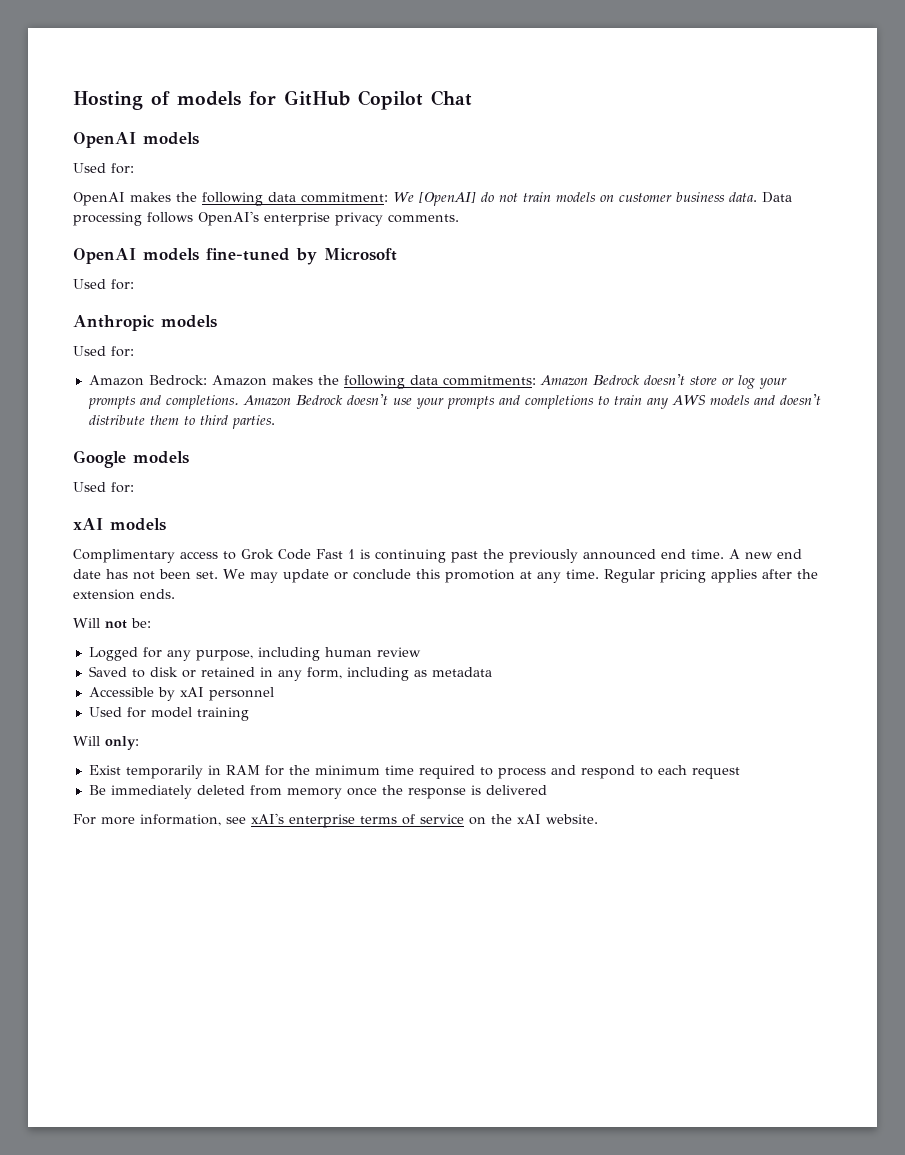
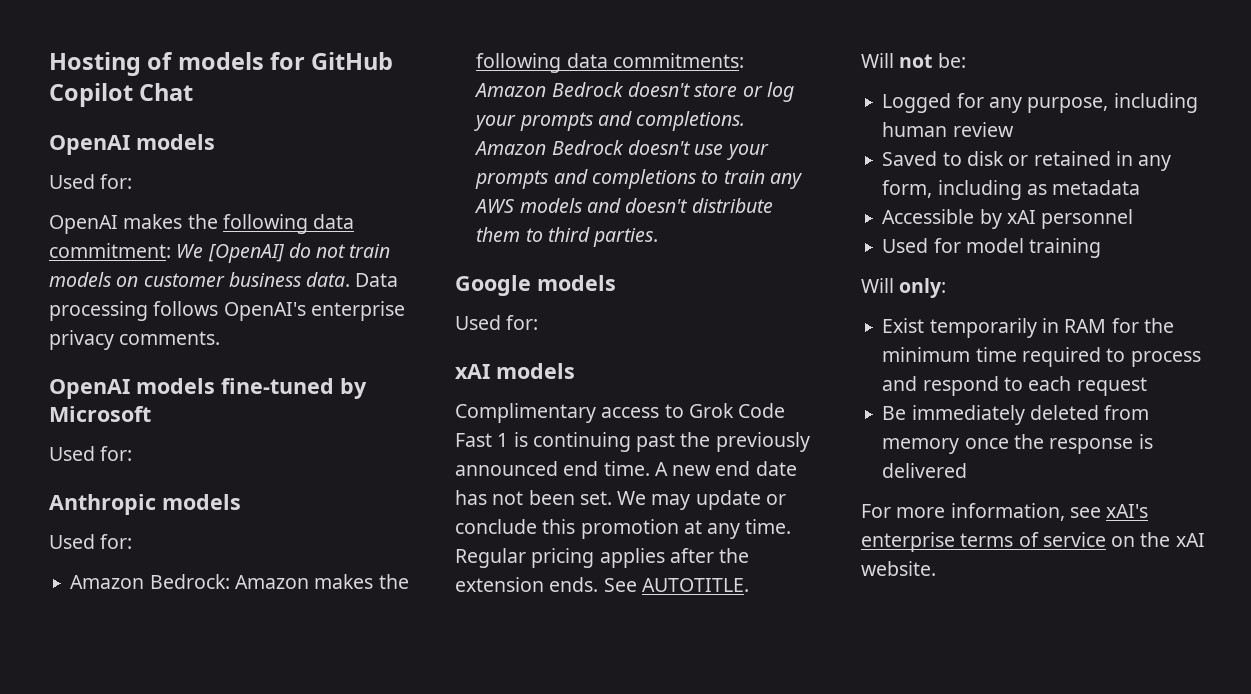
+ See AUTOTITLE.

